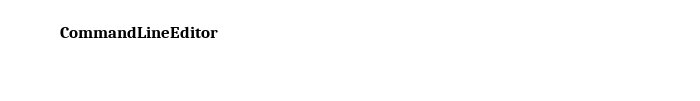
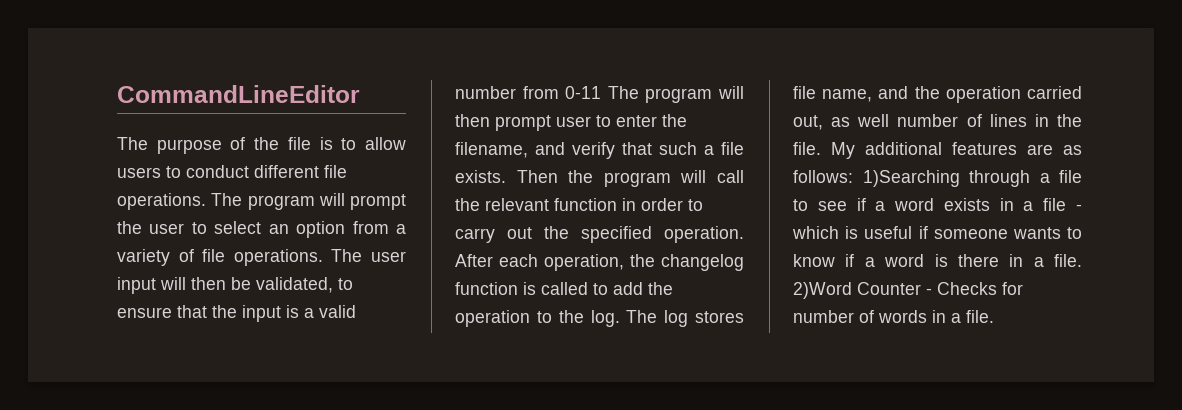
+ The purpose of the file is to allow users to conduct different file operations. The program will prompt the user to select an option from a variety of file operations. The user input will then be validated, to ensure that the input is a valid number from 0-11 The program will then prompt user to enter the filename, and verify that such a file exists. Then the program will call the relevant function in order to carry out the specified operation. After each operation, the changelog function is called to add the operation to the log. The log stores file name, and the operation carried out, as well number of lines in the file. My additional features are as follows: 1)Searching through a file to see if a word exists in a file - which is useful if someone wants to know if a word is there in a file. 2)Word Counter - Checks for number of words in a file.

